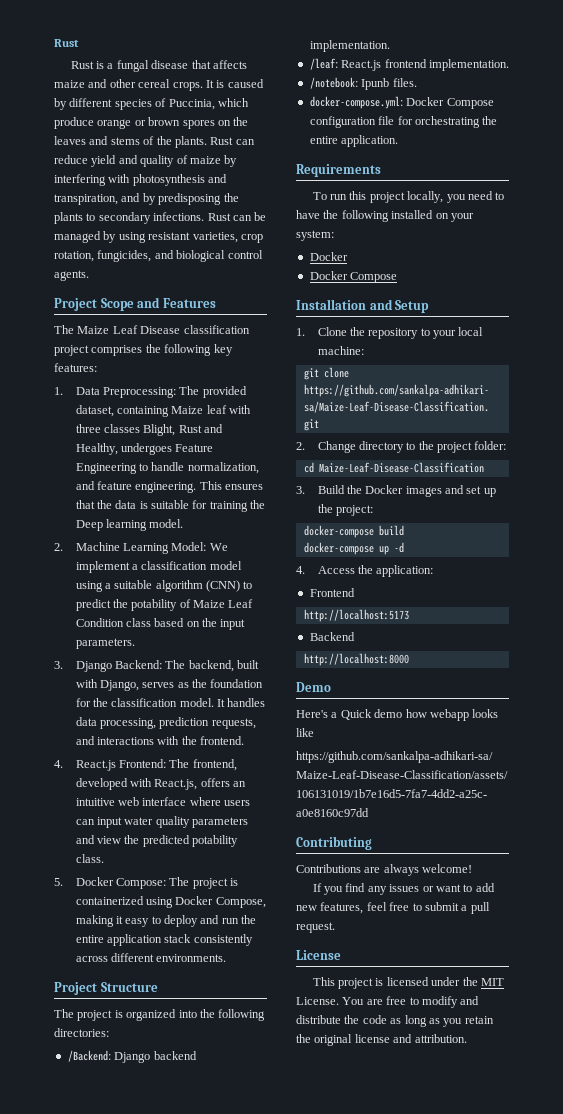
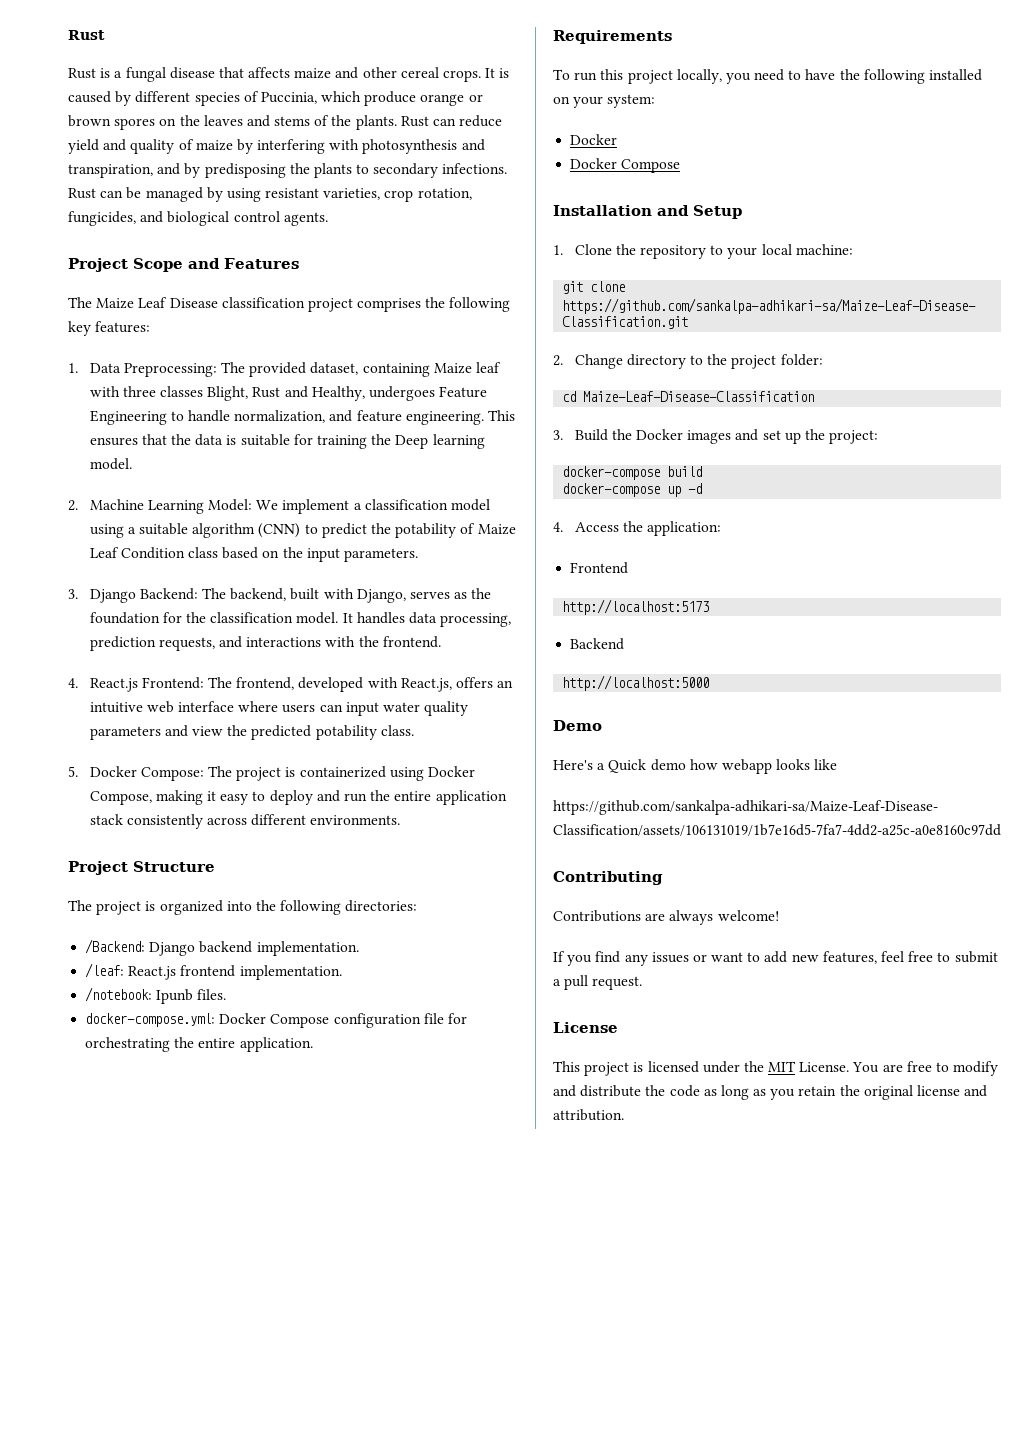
- http://localhost:8000
+ http://localhost:5000

